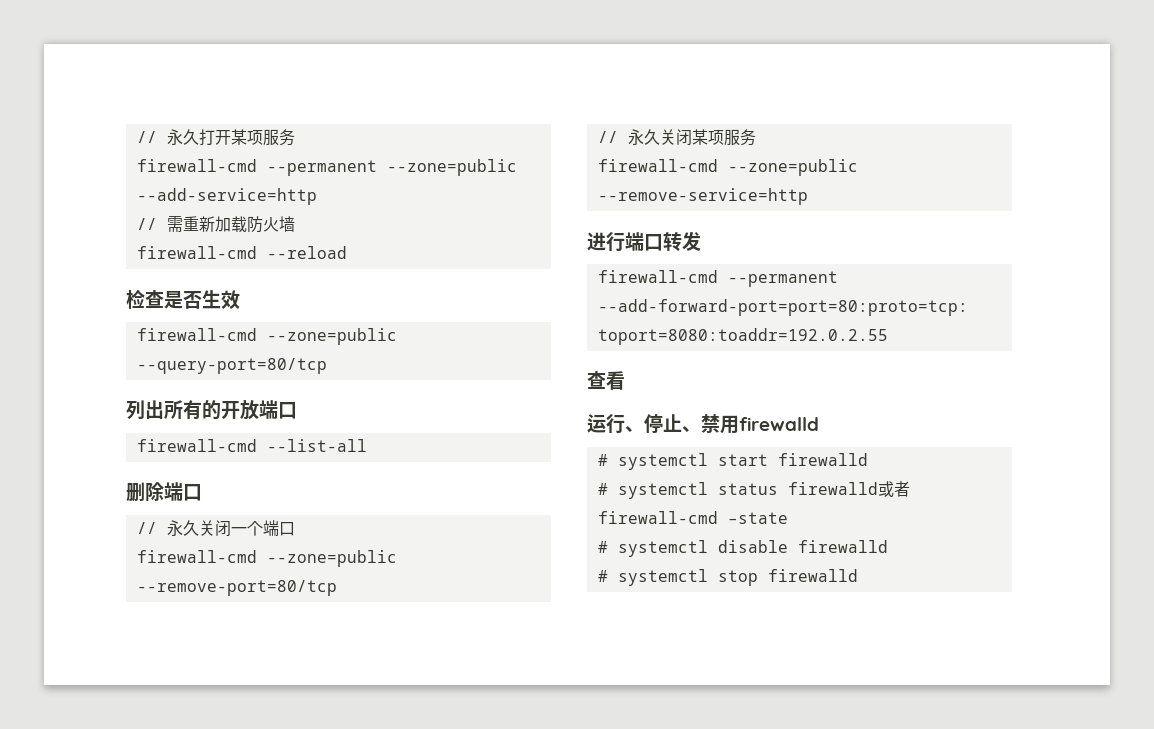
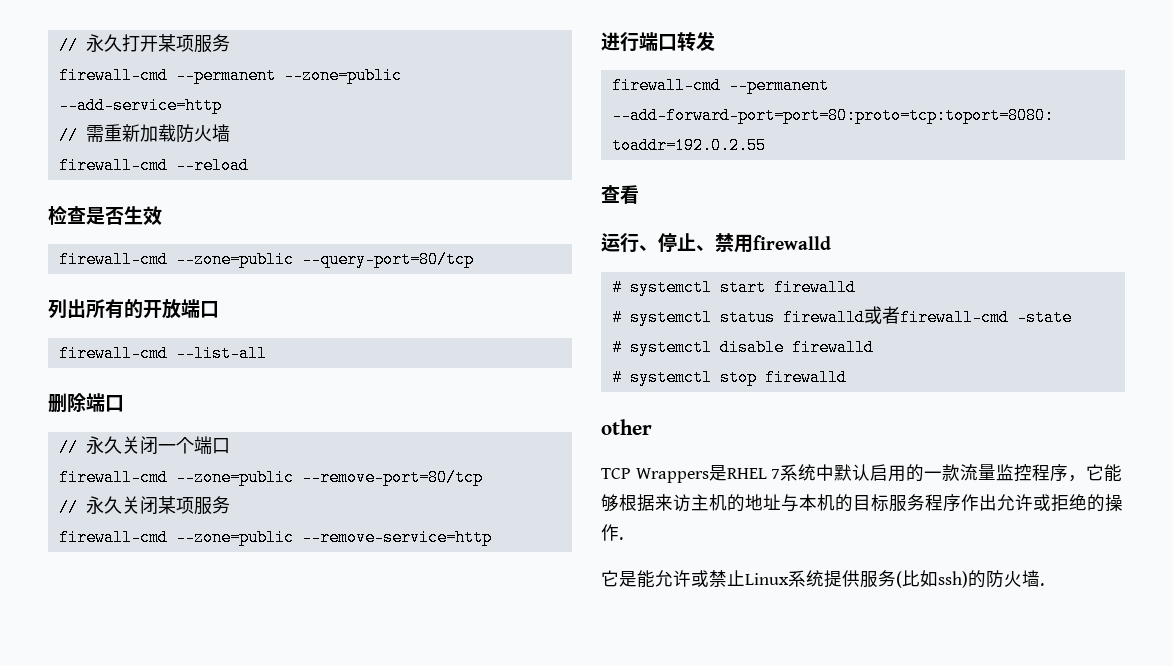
+ other
+ TCP Wrappers是RHEL 7系统中默认启用的一款流量监控程序，它能够根据来访主机的地址与本机的目标服务程序作出允许或拒绝的操作.
+ 它是能允许或禁止Linux系统提供服务(比如ssh)的防火墙.

